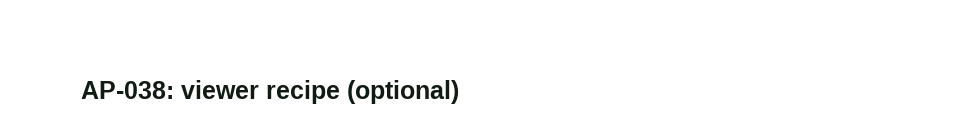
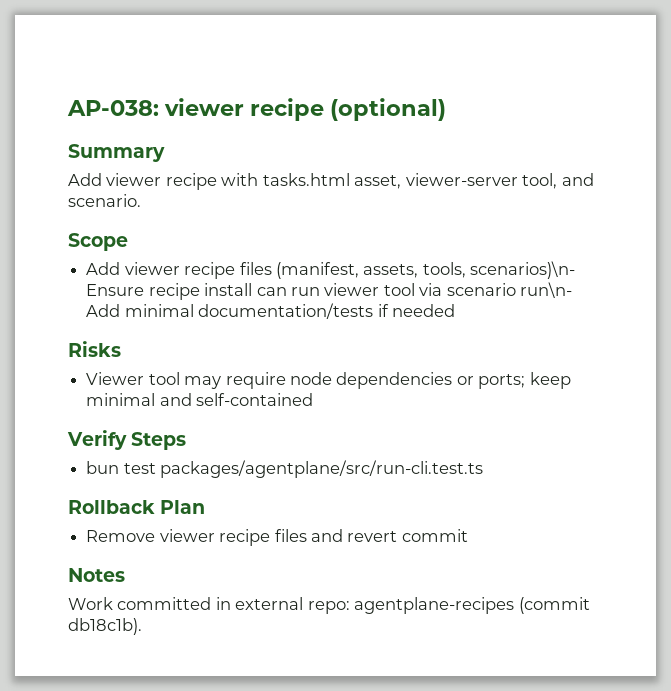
+ Summary
+ Add viewer recipe with tasks.html asset, viewer-server tool, and scenario.
+ Scope
+ Add viewer recipe files (manifest, assets, tools, scenarios)\n- Ensure recipe install can run viewer tool via scenario run\n- Add minimal documentation/tests if needed
+ Risks
+ Viewer tool may require node dependencies or ports; keep minimal and self-contained
+ Verify Steps
+ bun test packages/agentplane/src/run-cli.test.ts
+ Rollback Plan
+ Remove viewer recipe files and revert commit
+ Notes
+ Work committed in external repo: agentplane-recipes (commit db18c1b).

